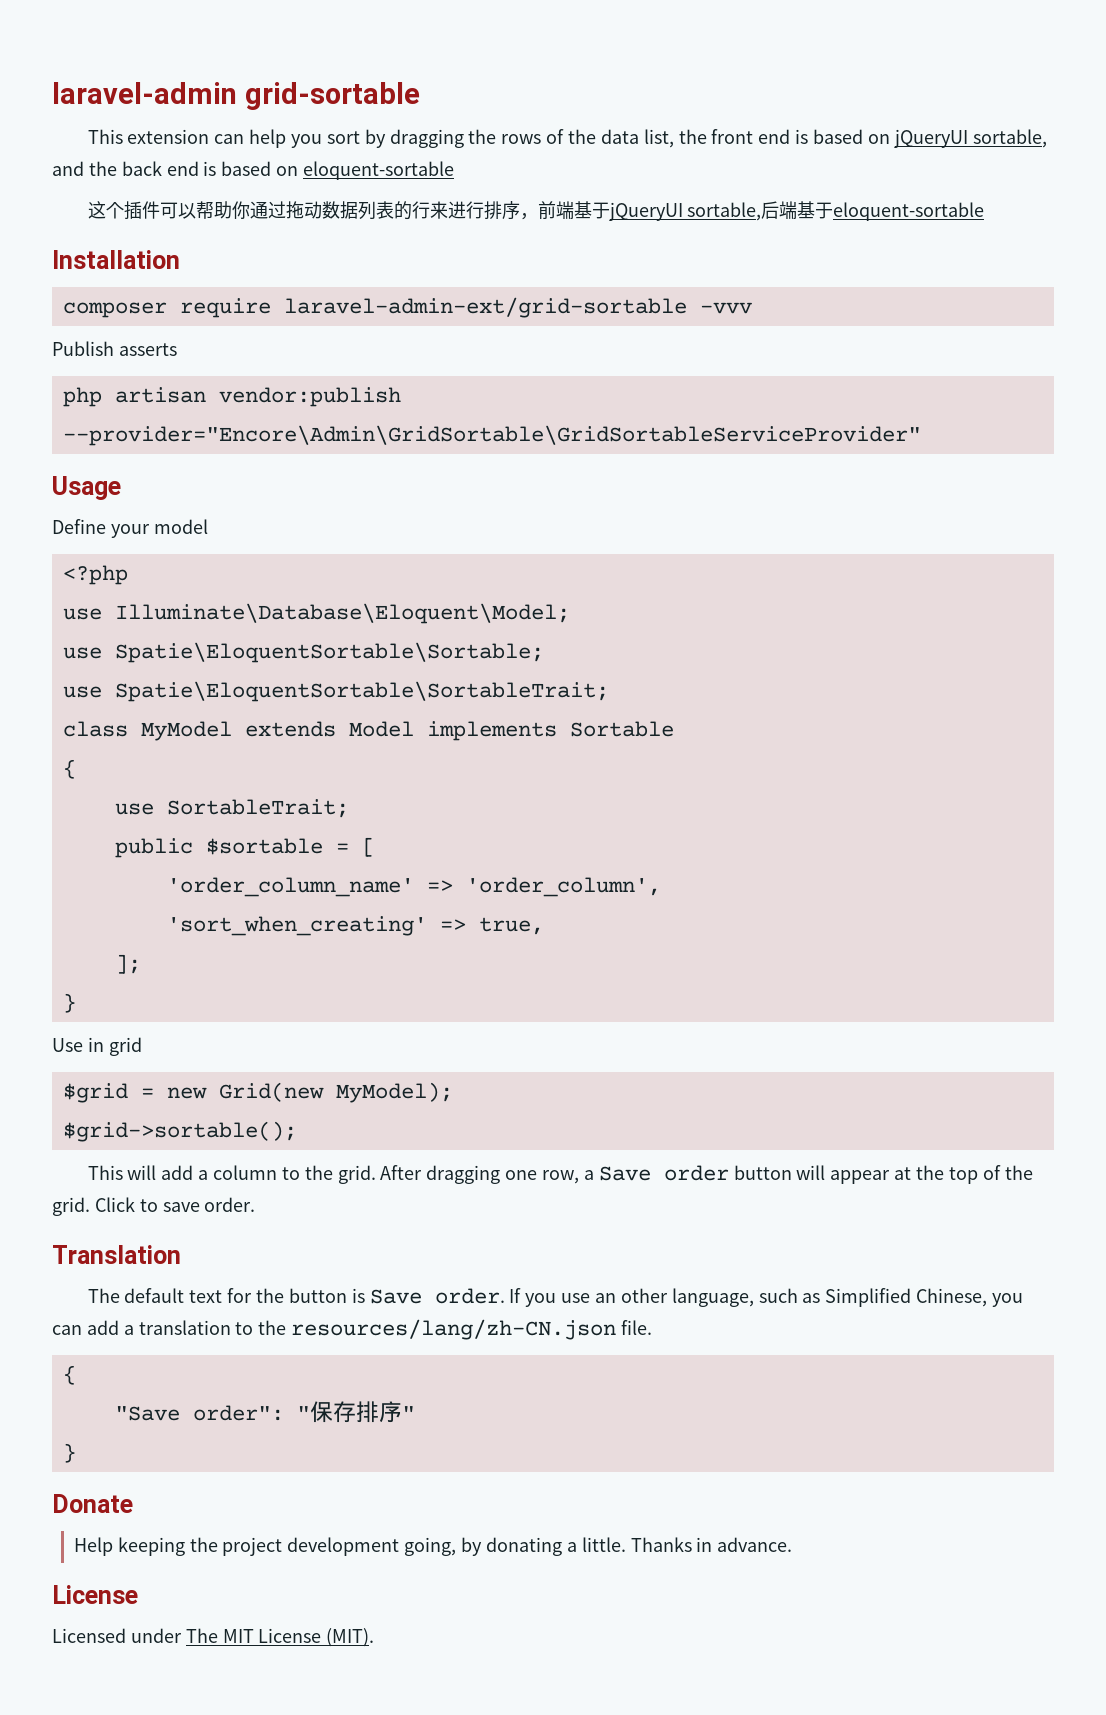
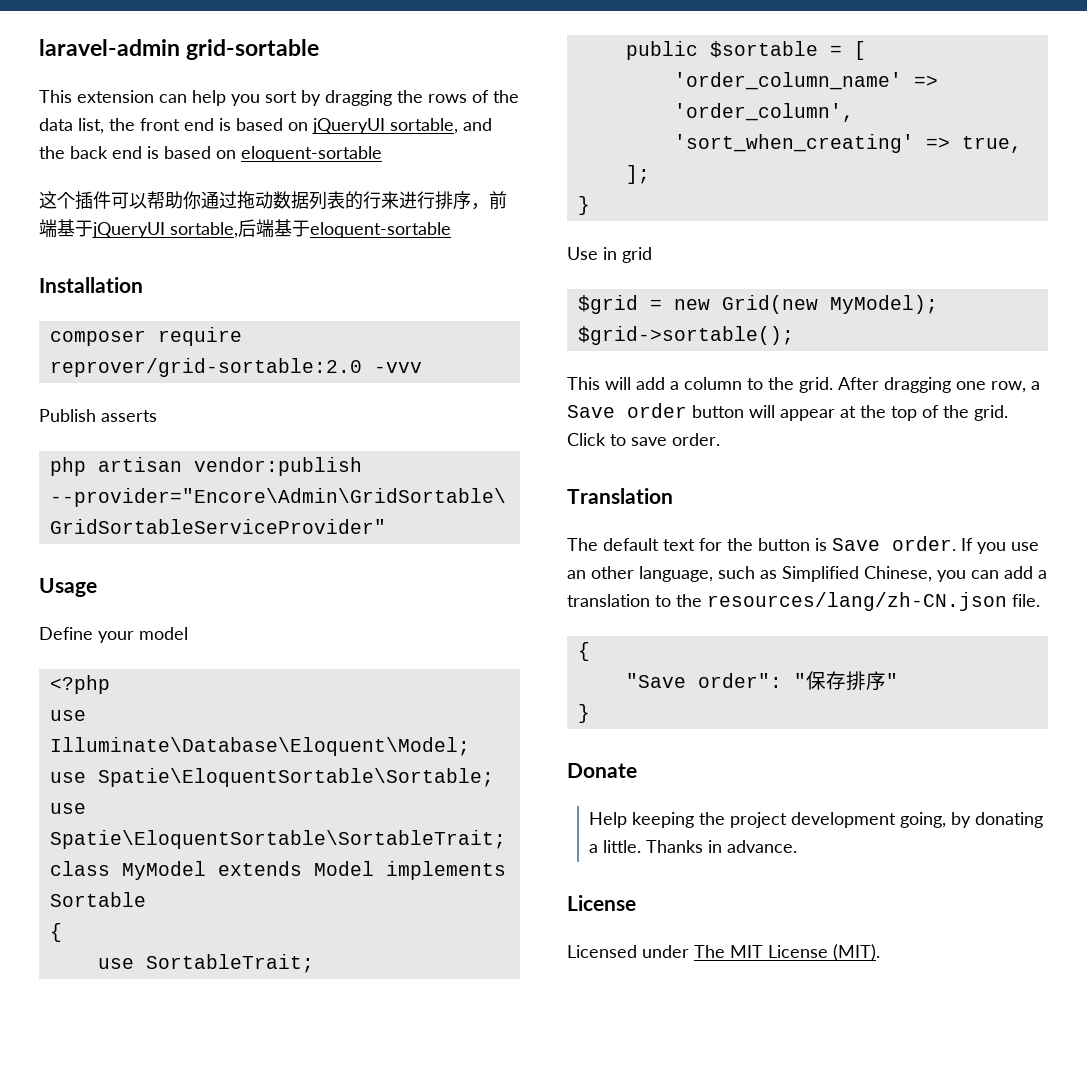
- composer require laravel-admin-ext/grid-sortable -vvv
+ composer require reprover/grid-sortable:2.0 -vvv

